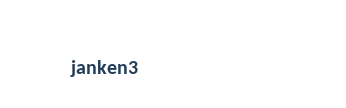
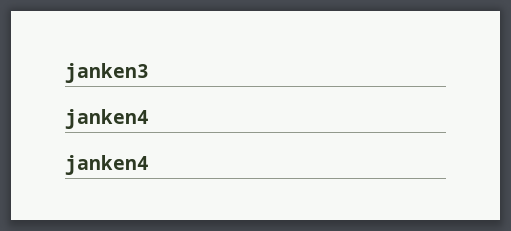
  janken3
+ janken4
+ janken4

